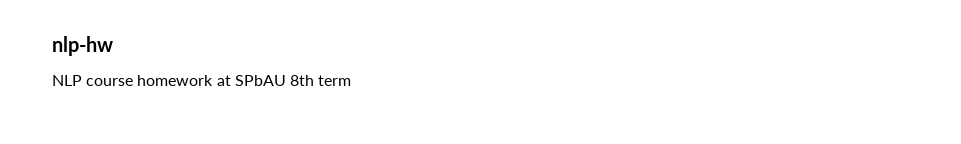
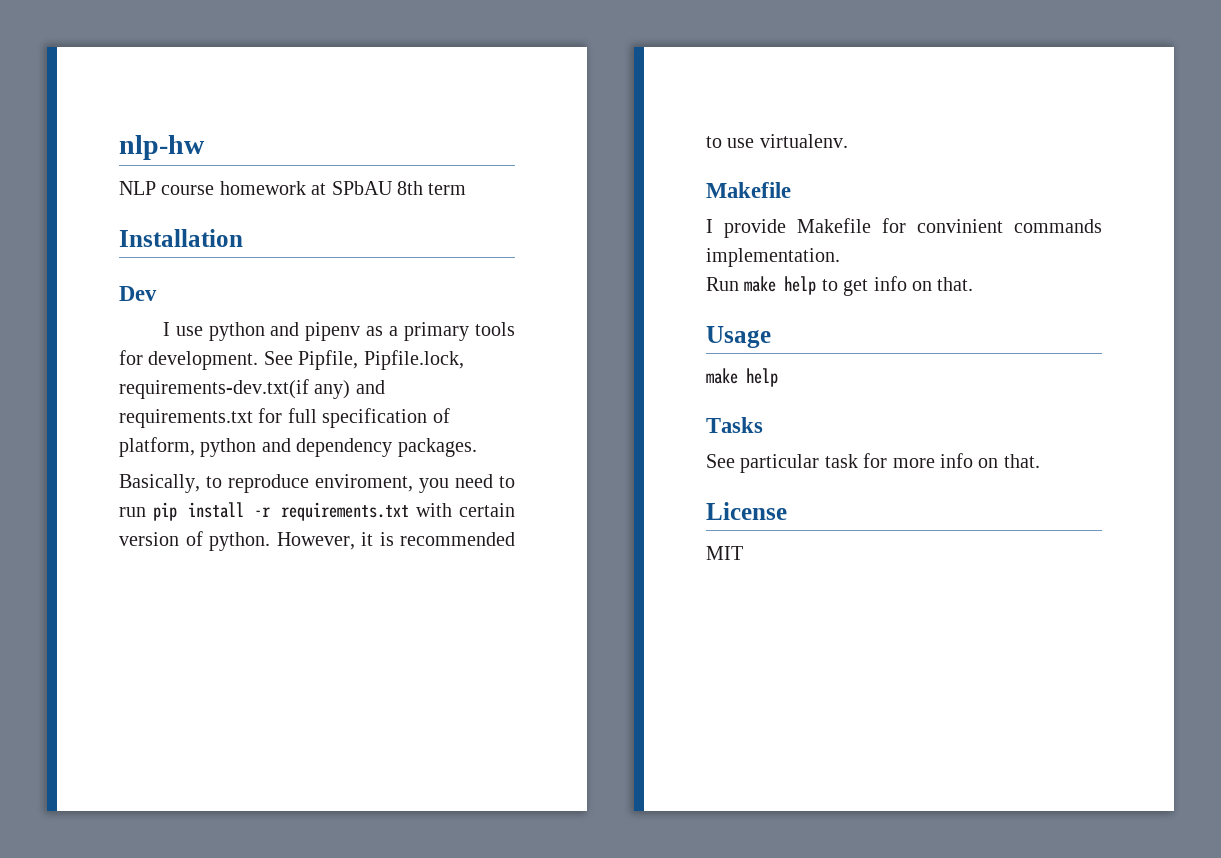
+ Installation
+ Dev
+ I use python and pipenv as a primary tools for development. See Pipfile, Pipfile.lock, requirements-dev.txt(if any) and requirements.txt for full specification of platform, python and dependency packages.
+ Basically, to reproduce enviroment, you need to run pip install -r requirements.txt with certain version of python. However, it is recommended to use virtualenv.
+ Makefile
+ I provide Makefile for convinient commands implementation.
+ Run make help to get info on that.
+ Usage
+ make help
+ Tasks
+ See particular task for more info on that.
+ License
+ MIT

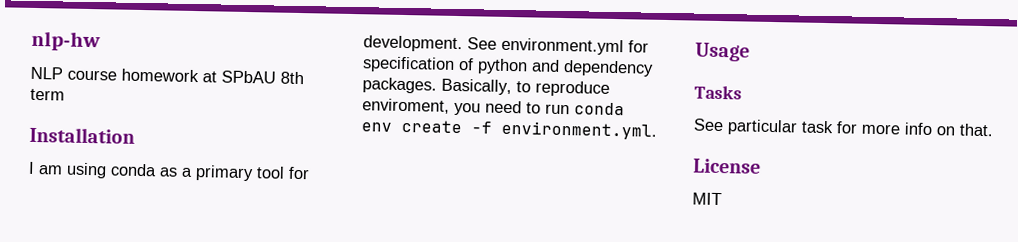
- Dev
- I use python and pipenv as a primary tools for development.
+ I am using conda as a primary tool for development.
- See Pipfile, Pipfile.lock, requirements-dev.txt(if any) and requirements.txt for full specification of platform, python and dependency packages.
- Basically, to reproduce enviroment, you need to run pip install -r requirements.txt with certain version of python. However, it is recommended to use virtualenv.
- Makefile
- I provide Makefile for convinient commands implementation.
- Run make help to get info on that.
+ See environment.yml for specification of python and dependency packages. Basically, to reproduce enviroment, you need to run conda env create -f environment.yml.
  Usage
- make help

